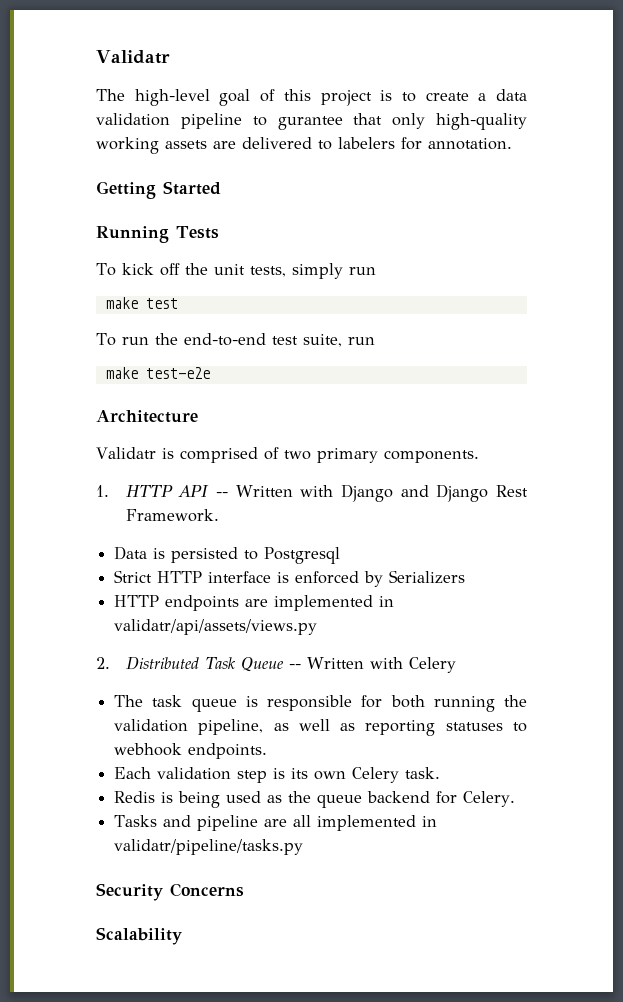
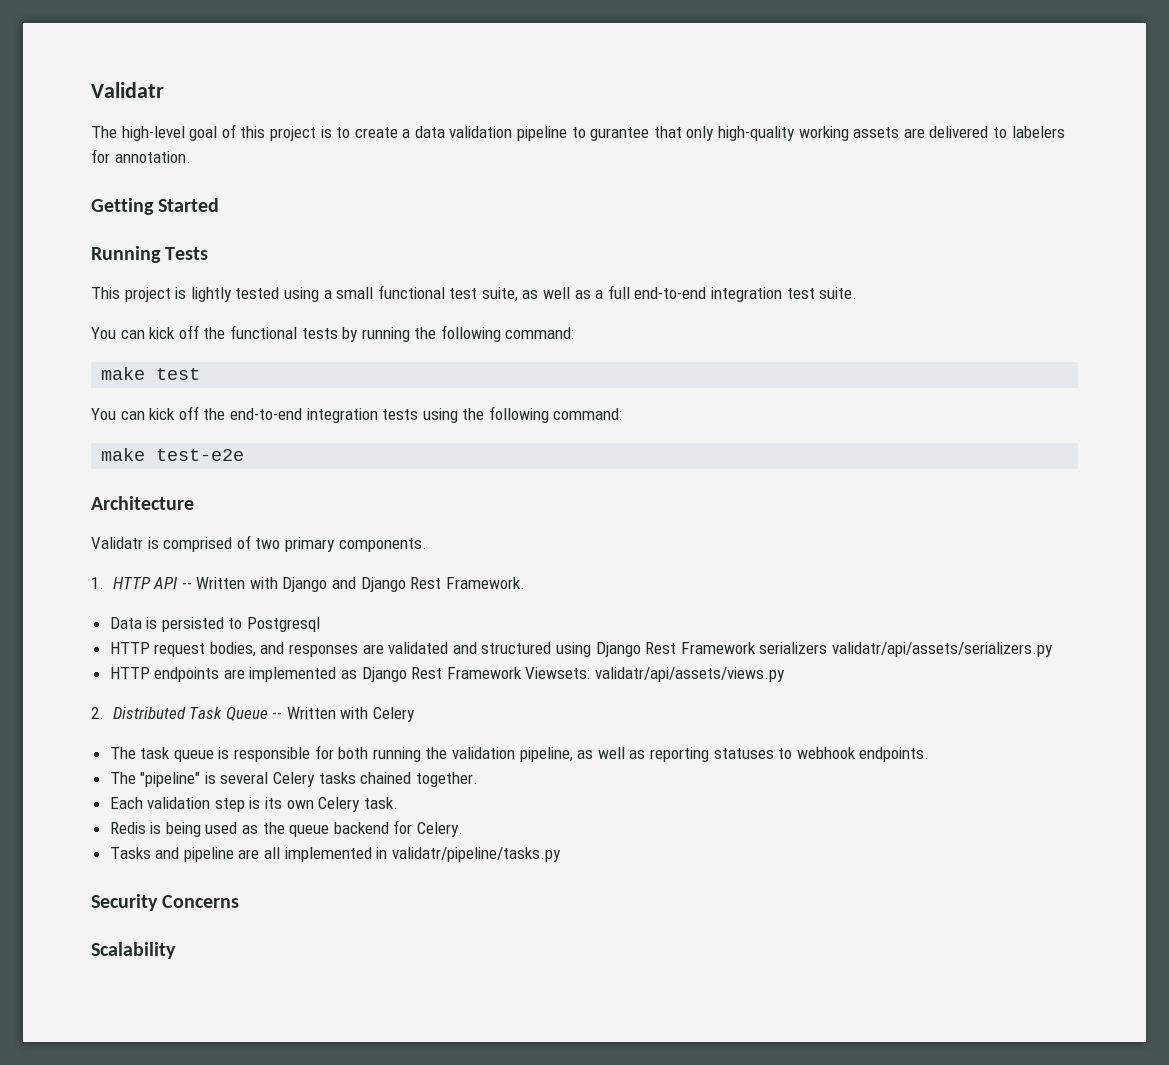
- To kick off the unit tests, simply run
+ This project is lightly tested using a small functional test suite, as well as a full end-to-end integration test suite.
+ You can kick off the functional tests by running the following command:
  make test
- To run the end-to-end test suite, run
+ You can kick off the end-to-end integration tests using the following command:
- Strict HTTP interface is enforced by Serializers
+ HTTP request bodies, and responses are validated and structured using Django Rest Framework serializers validatr/api/assets/serializers.py
- HTTP endpoints are implemented in validatr/api/assets/views.py
+ HTTP endpoints are implemented as Django Rest Framework Viewsets: validatr/api/assets/views.py
+ The "pipeline" is several Celery tasks chained together.

